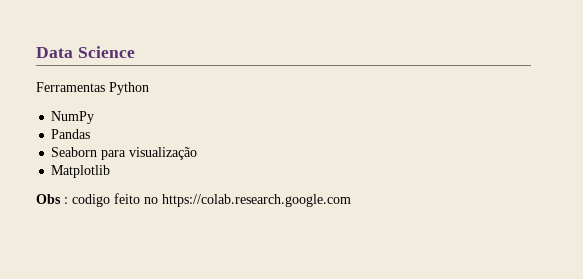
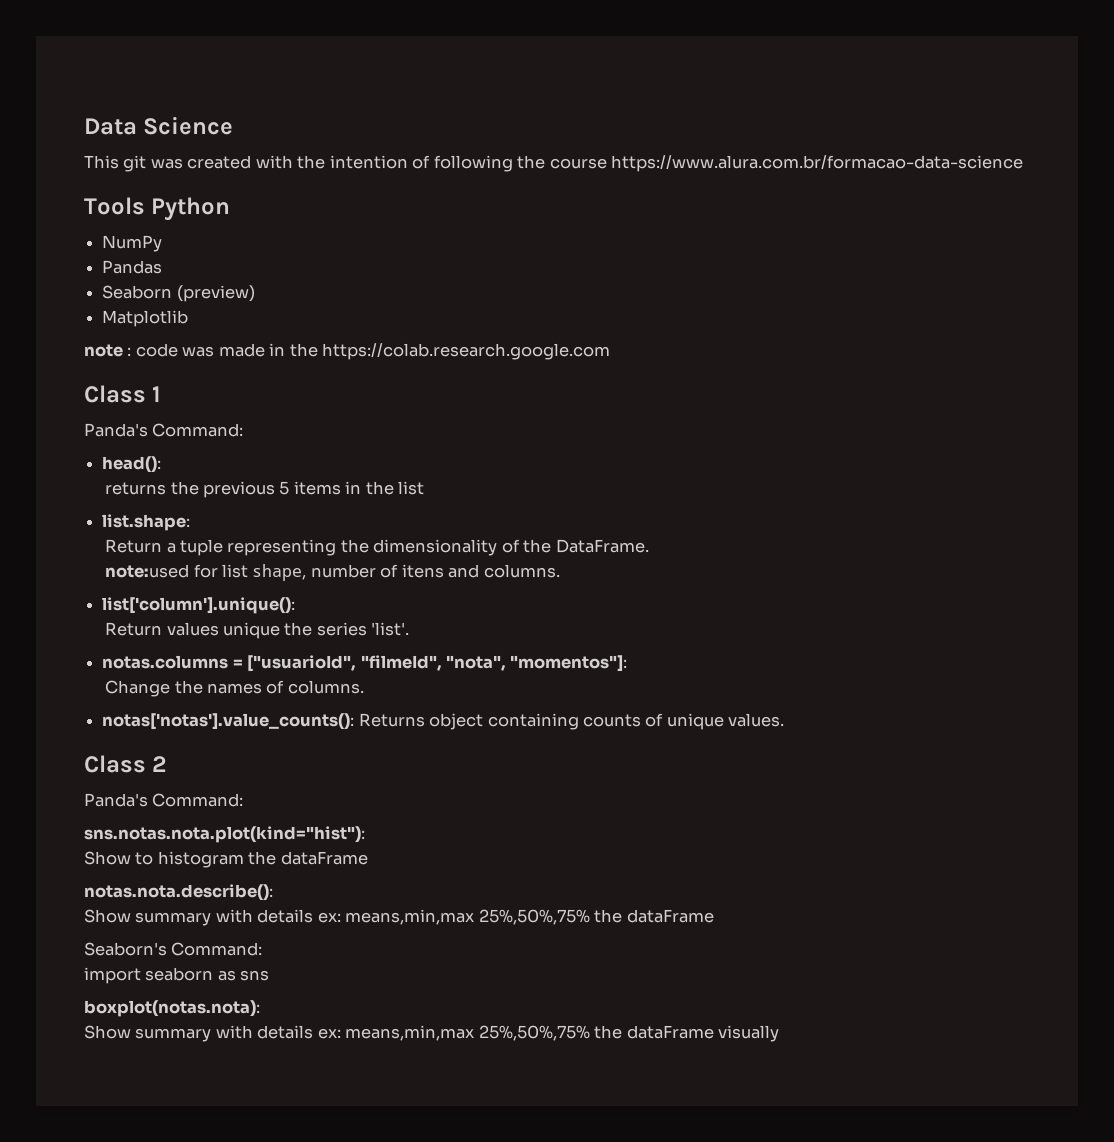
- Ferramentas Python
+ This git was created with the intention of following the course https://www.alura.com.br/formacao-data-science
+ Tools Python
- Seaborn para visualização
+ Seaborn (preview)
- Obs : codigo feito no https://colab.research.google.com
+ note : code was made in the https://colab.research.google.com
+ Class 1
+ Panda's Command:
+ head():
+ returns the previous 5 items in the list
+ list.shape:
+ Return a tuple representing the dimensionality of the DataFrame.
+ note:used for list shape, number of itens and columns.
+ list['column'].unique():
+ Return values unique the series 'list'.
+ notas.columns = ["usuarioId", "filmeId", "nota", "momentos"]:
+ Change the names of columns.
+ notas['notas'].value_counts(): Returns object containing counts of unique values.
+ Class 2
+ Panda's Command:
+ sns.notas.nota.plot(kind="hist"):
+ Show to histogram the dataFrame
+ notas.nota.describe():
+ Show summary with details ex: means,min,max 25%,50%,75% the dataFrame
+ Seaborn's Command:
+ import seaborn as sns
+ boxplot(notas.nota):
+ Show summary with details ex: means,min,max 25%,50%,75% the dataFrame visually

